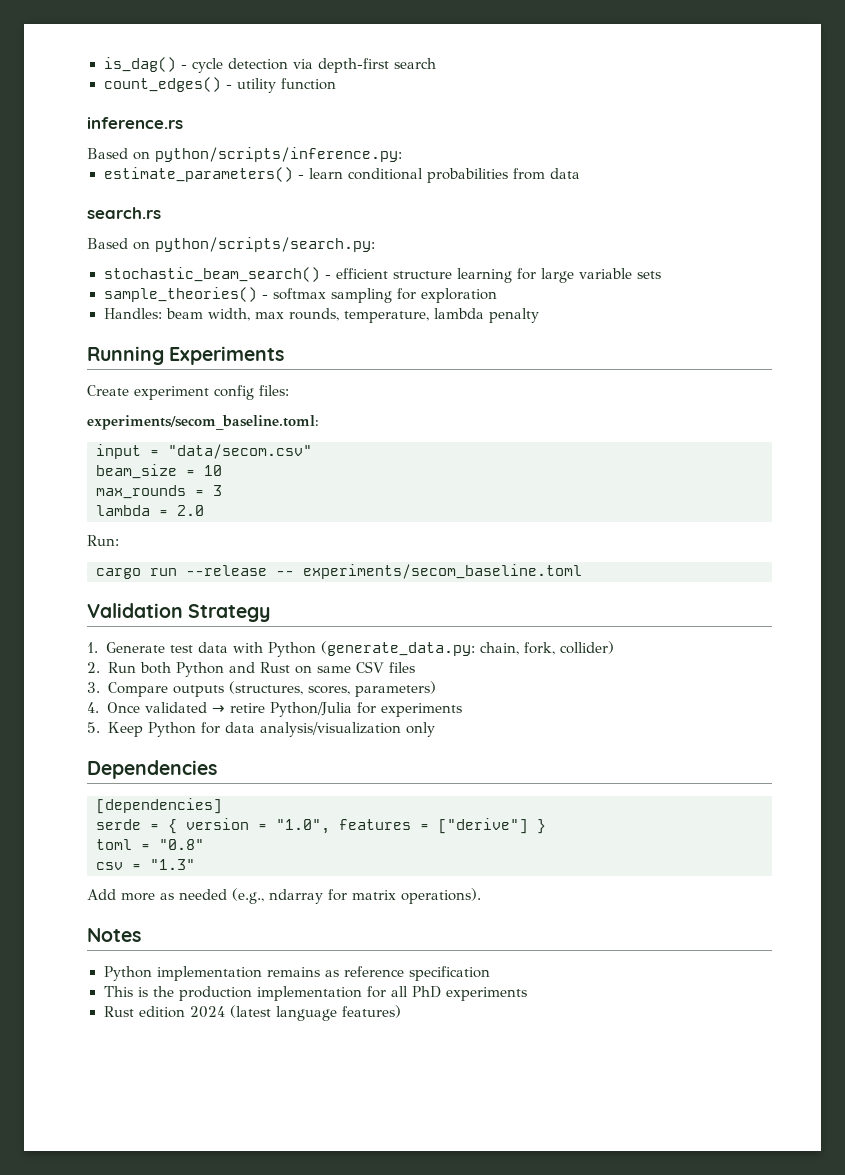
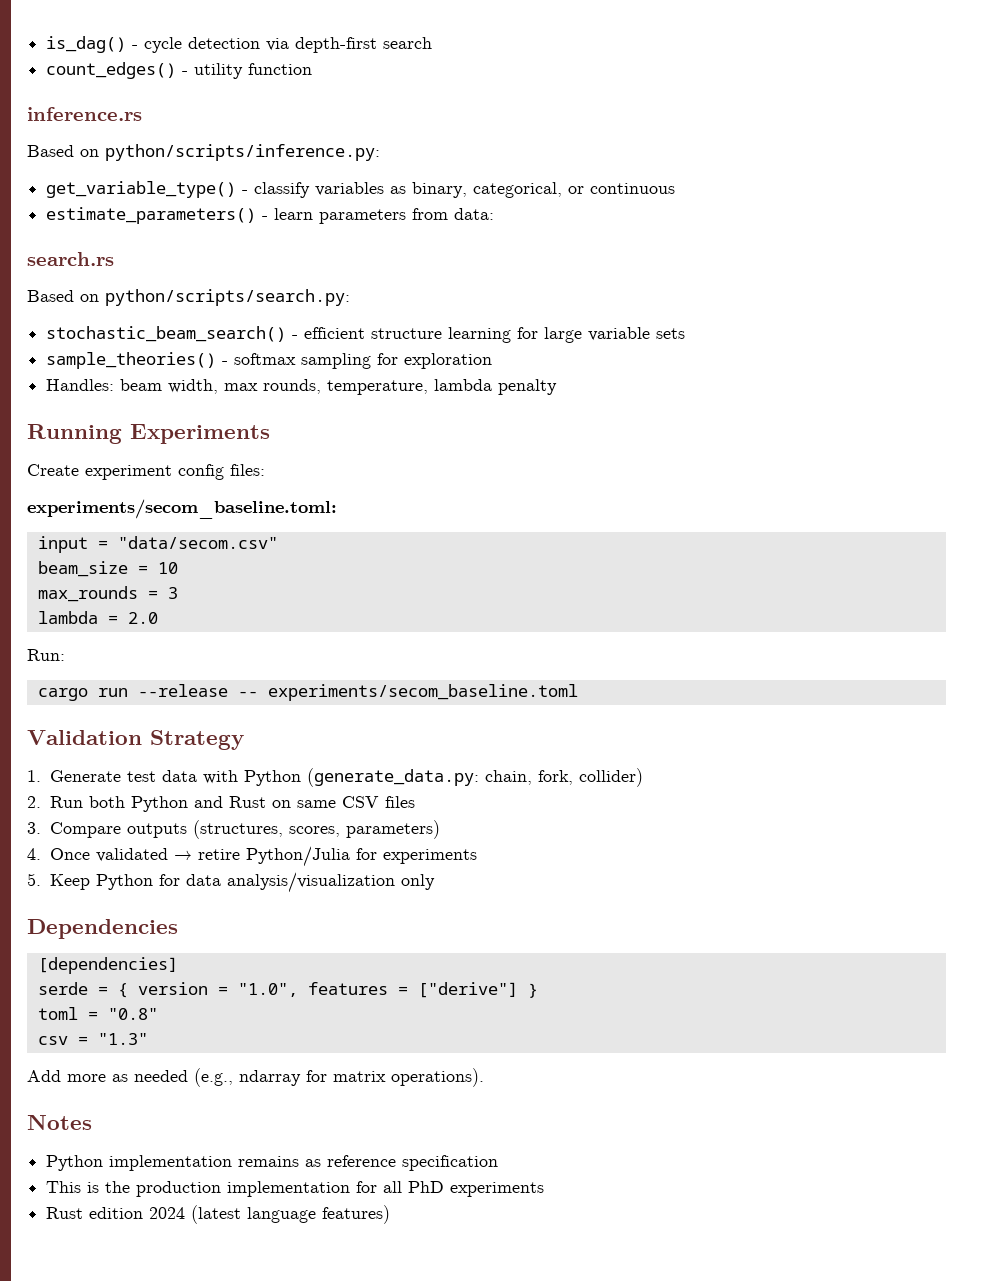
+ get_variable_type() - classify variables as binary, categorical, or continuous
- estimate_parameters() - learn conditional probabilities from data
+ estimate_parameters() - learn parameters from data:

